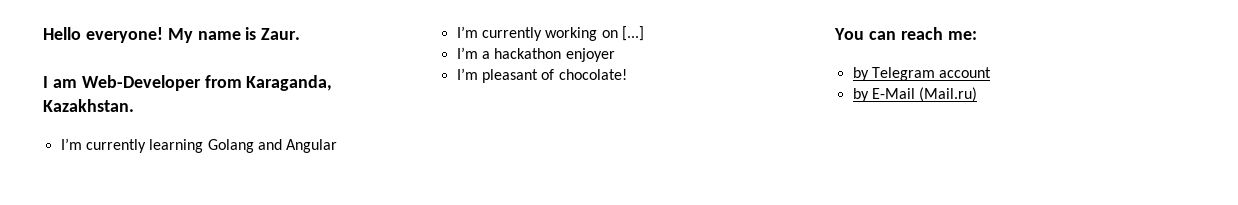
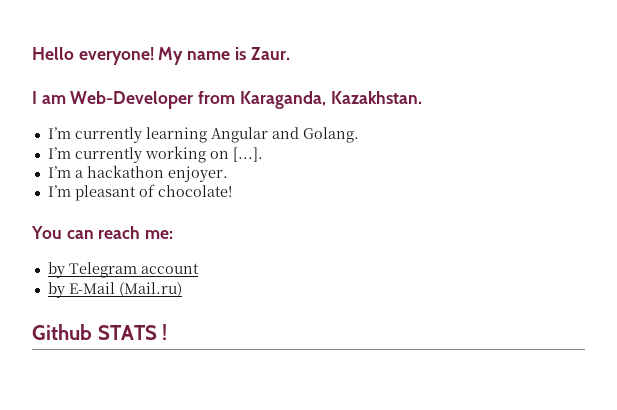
- I’m currently learning Golang and Angular
+ I’m currently learning Angular and Golang.
- I’m currently working on [...]
+ I’m currently working on [...].
- I’m a hackathon enjoyer
+ I’m a hackathon enjoyer.
+ Github STATS !

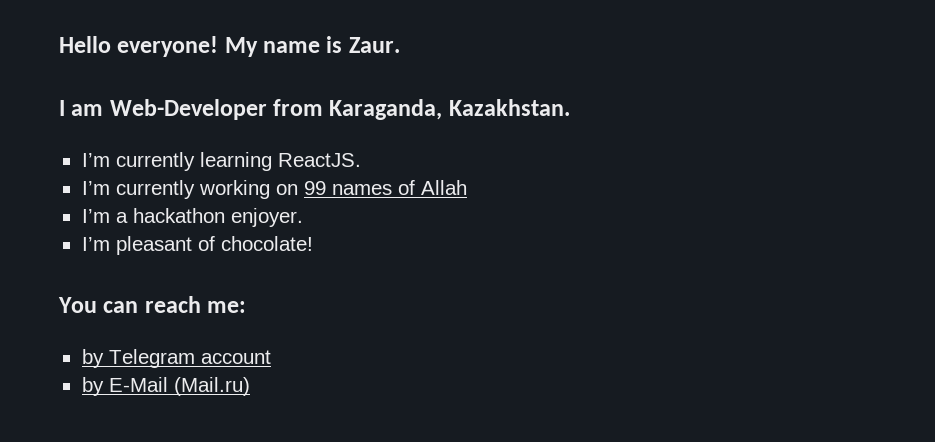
- I’m currently learning Angular and Golang.
+ I’m currently learning ReactJS.
- I’m currently working on [...].
+ I’m currently working on 99 names of Allah
- Github STATS !

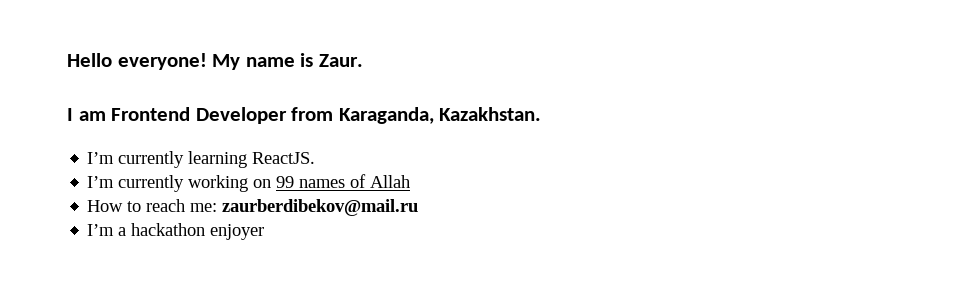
- I am Web-Developer from Karaganda, Kazakhstan.
+ I am Frontend Developer from Karaganda, Kazakhstan.
- I’m a hackathon enjoyer.
- I’m pleasant of chocolate!
- You can reach me:
- by Telegram account
- by E-Mail (Mail.ru)
+ How to reach me: zaurberdibekov@mail.ru
+ I’m a hackathon enjoyer

